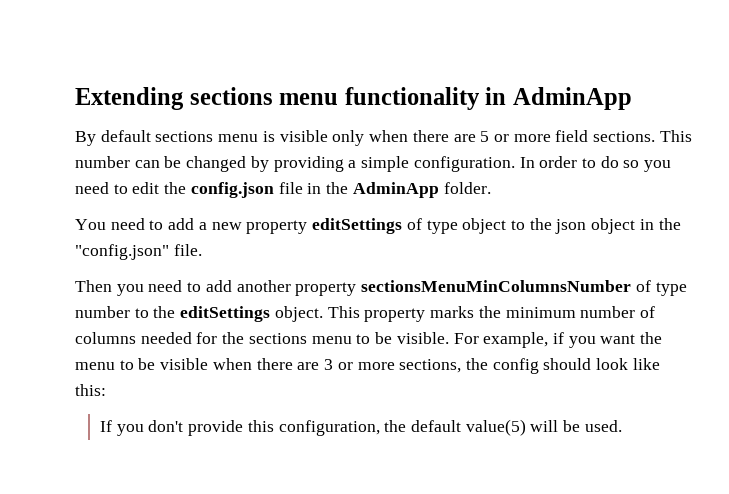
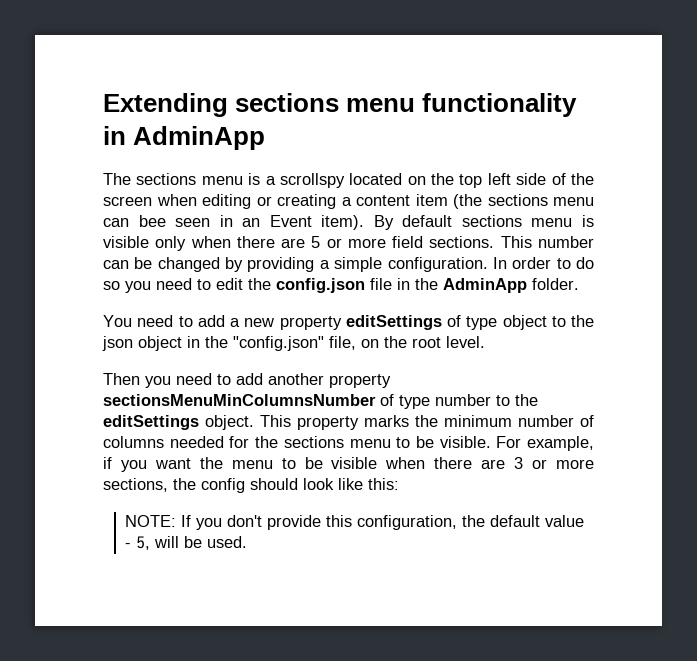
+ The sections menu is a scrollspy located on the top left side of the screen when editing or creating a content item (the sections menu can bee seen in an Event item).
- You need to add a new property editSettings of type object to the json object in the "config.json" file.
+ You need to add a new property editSettings of type object to the json object in the "config.json" file, on the root level.
- If you don't provide this configuration, the default value(5) will be used.
+ NOTE: If you don't provide this configuration, the default value - 5, will be used.

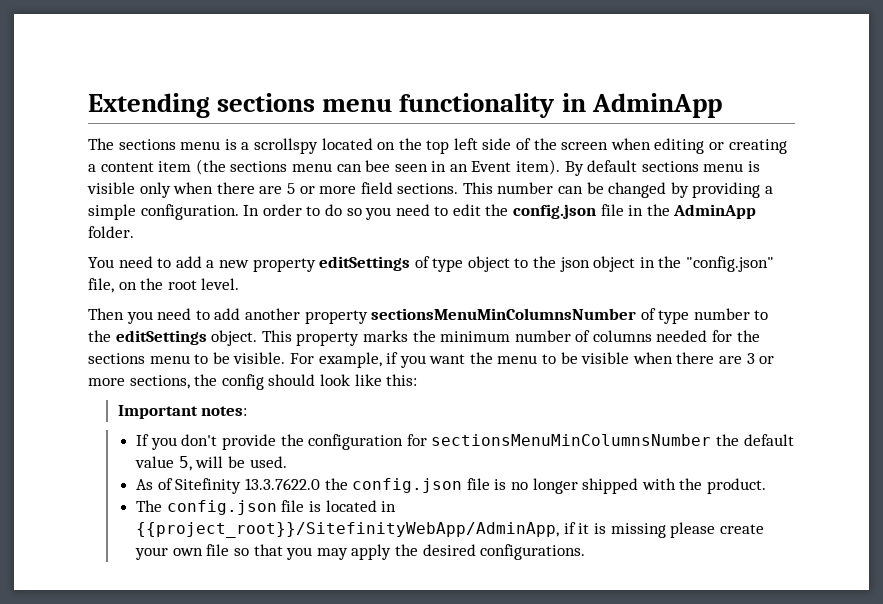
- NOTE: If you don't provide this configuration, the default value - 5, will be used.
+ Important notes:
+ If you don't provide the configuration for sectionsMenuMinColumnsNumber the default value 5, will be used.
+ As of Sitefinity 13.3.7622.0 the config.json file is no longer shipped with the product.
+ The config.json file is located in {{project_root}}/SitefinityWebApp/AdminApp, if it is missing please create your own file so that you may apply the desired configurations.

